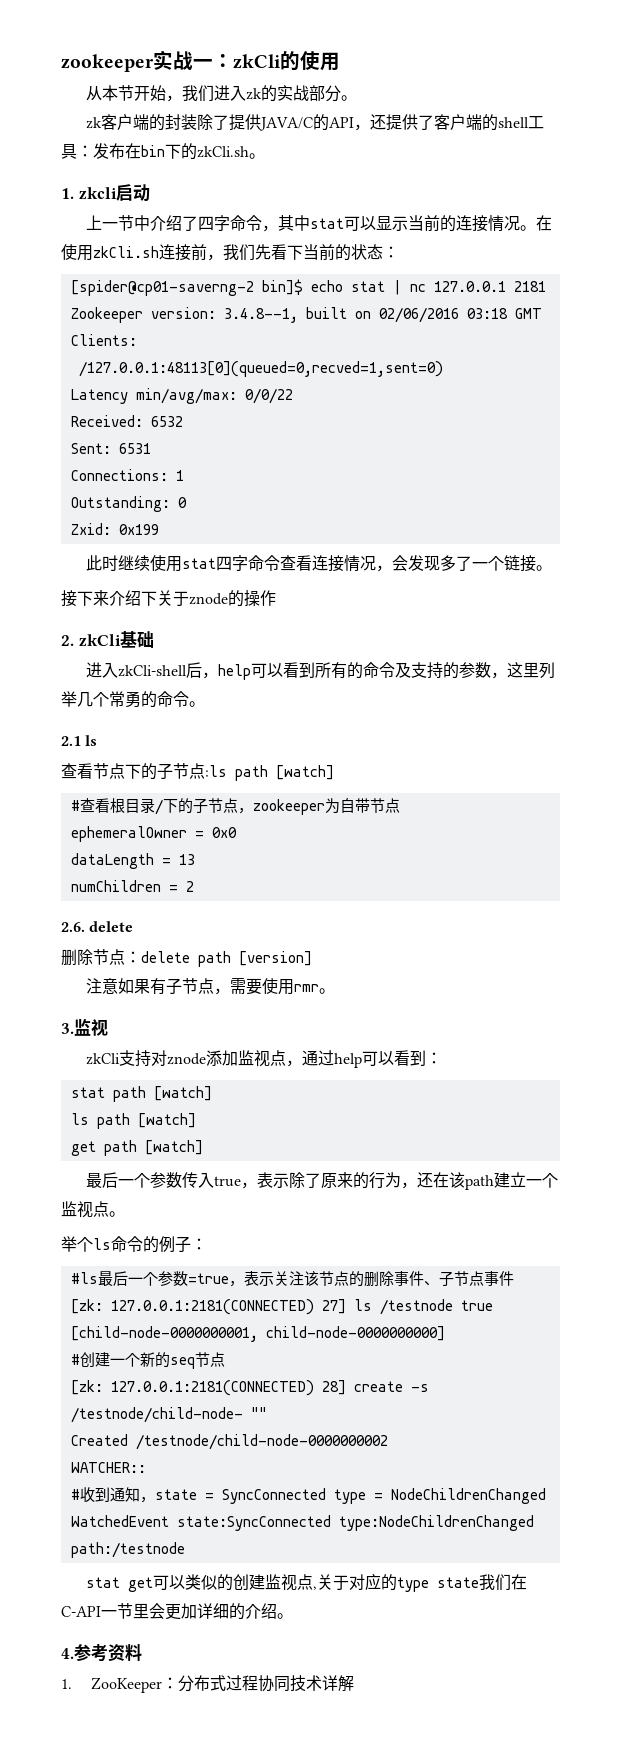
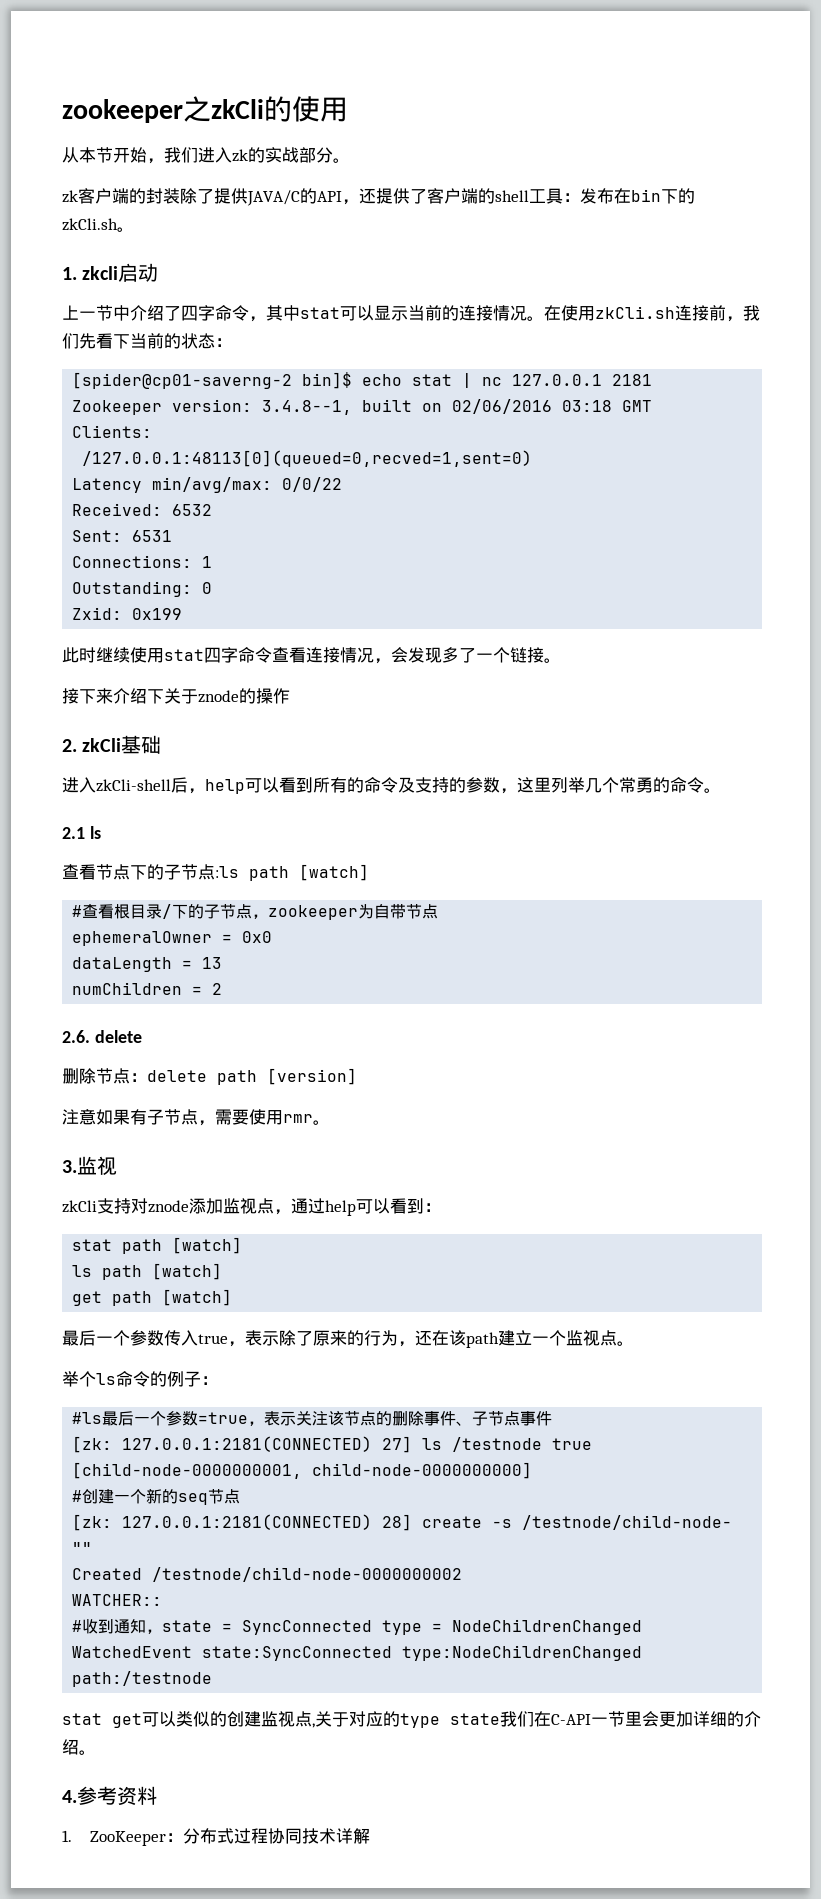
- zookeeper实战一：zkCli的使用
+ zookeeper之zkCli的使用

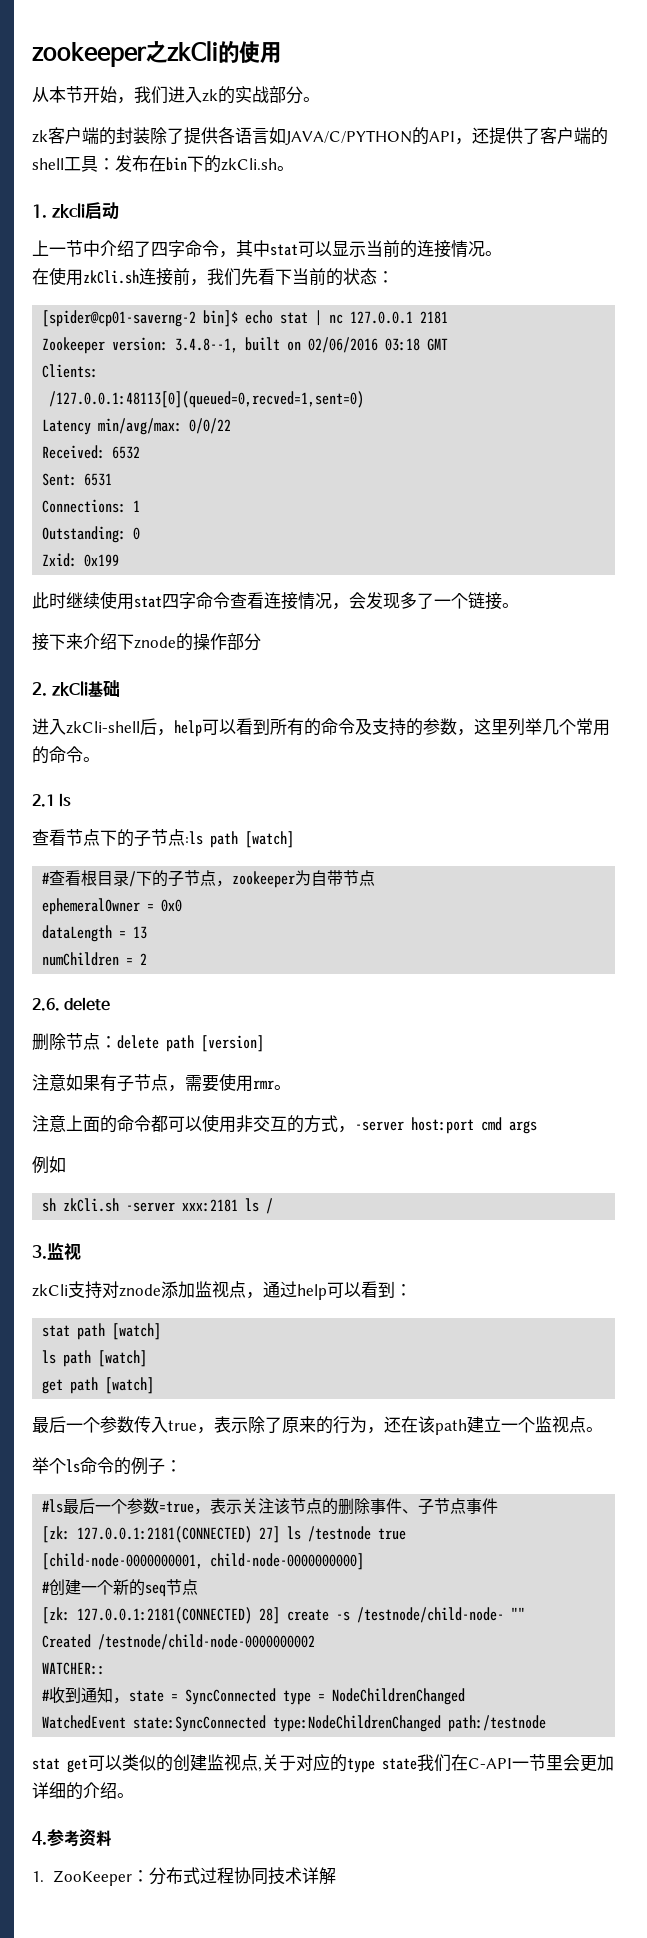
- zk客户端的封装除了提供JAVA/C的API，还提供了客户端的shell工具：发布在bin下的zkCli.sh。
+ zk客户端的封装除了提供各语言如JAVA/C/PYTHON的API，还提供了客户端的shell工具：发布在bin下的zkCli.sh。
- 上一节中介绍了四字命令，其中stat可以显示当前的连接情况。在使用zkCli.sh连接前，我们先看下当前的状态：
+ 上一节中介绍了四字命令，其中stat可以显示当前的连接情况。
+ 在使用zkCli.sh连接前，我们先看下当前的状态：
- 接下来介绍下关于znode的操作
+ 接下来介绍下znode的操作部分
- 进入zkCli-shell后，help可以看到所有的命令及支持的参数，这里列举几个常勇的命令。
+ 进入zkCli-shell后，help可以看到所有的命令及支持的参数，这里列举几个常用的命令。
+ 注意上面的命令都可以使用非交互的方式，-server host:port cmd args
+ 例如
+ sh zkCli.sh -server xxx:2181 ls /

